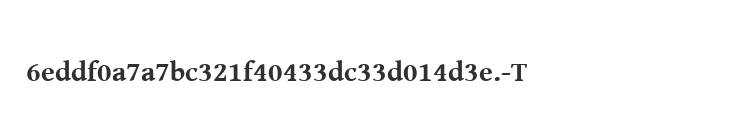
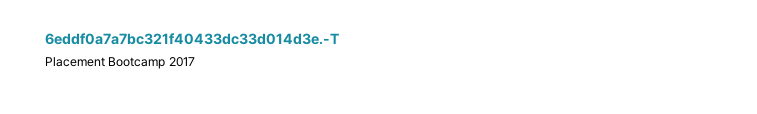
+ Placement Bootcamp 2017

